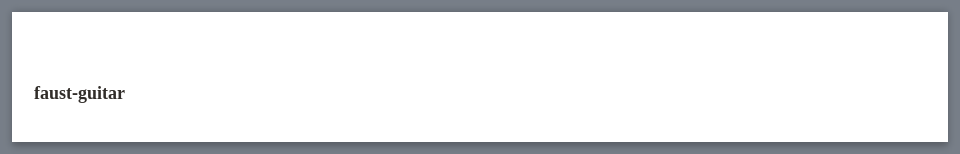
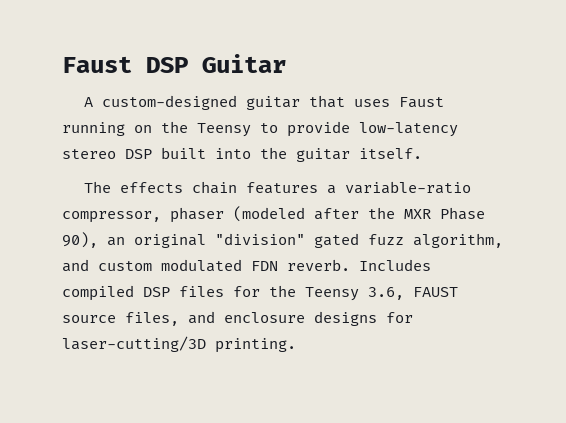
- faust-guitar
+ Faust DSP Guitar
+ A custom-designed guitar that uses Faust running on the Teensy to provide low-latency stereo DSP built into the guitar itself.
+ The effects chain features a variable-ratio compressor, phaser (modeled after the MXR Phase 90), an original "division" gated fuzz algorithm, and custom modulated FDN reverb. Includes compiled DSP files for the Teensy 3.6, FAUST source files, and enclosure designs for laser-cutting/3D printing.

